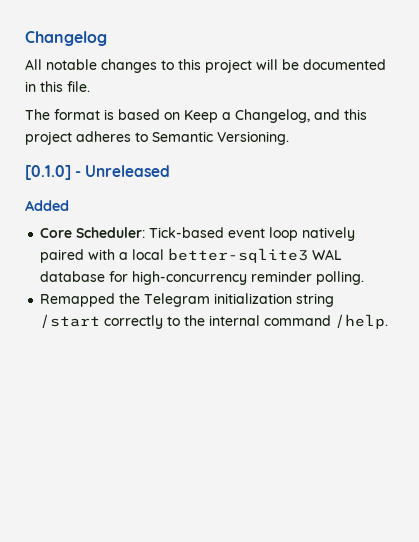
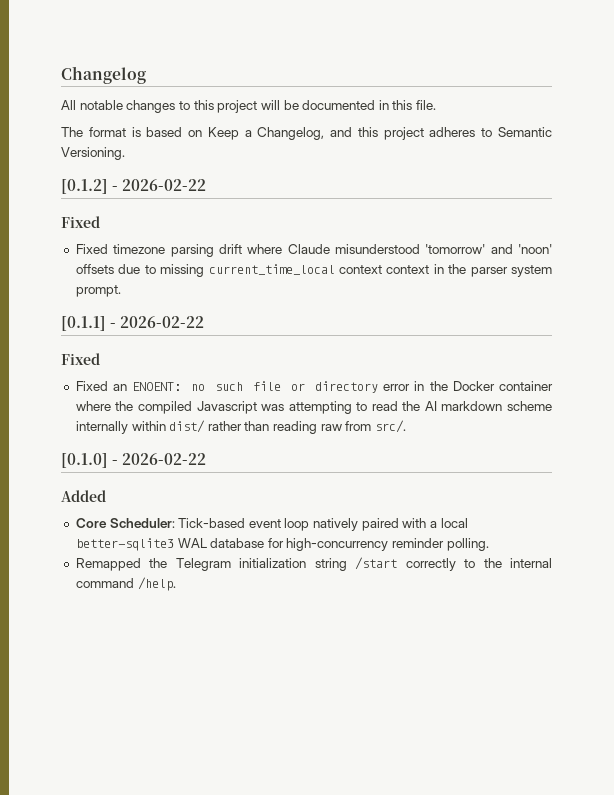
+ [0.1.2] - 2026-02-22
+ Fixed
+ Fixed timezone parsing drift where Claude misunderstood 'tomorrow' and 'noon' offsets due to missing current_time_local context context in the parser system prompt.
+ [0.1.1] - 2026-02-22
+ Fixed
+ Fixed an ENOENT: no such file or directory error in the Docker container where the compiled Javascript was attempting to read the AI markdown scheme internally within dist/ rather than reading raw from src/.
- [0.1.0] - Unreleased
+ [0.1.0] - 2026-02-22

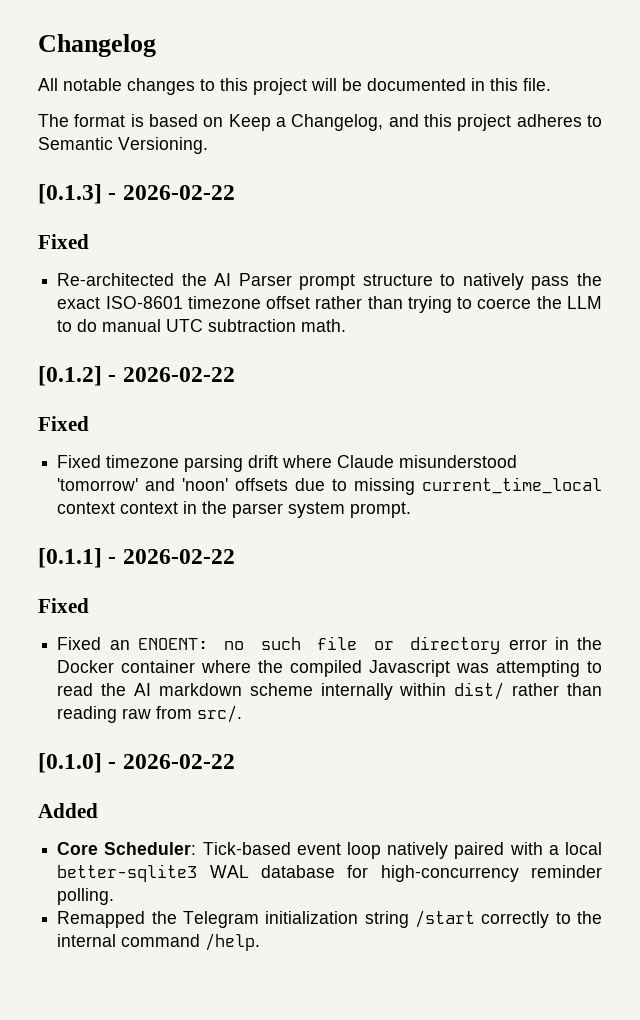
+ [0.1.3] - 2026-02-22
+ Fixed
+ Re-architected the AI Parser prompt structure to natively pass the exact ISO-8601 timezone offset rather than trying to coerce the LLM to do manual UTC subtraction math.

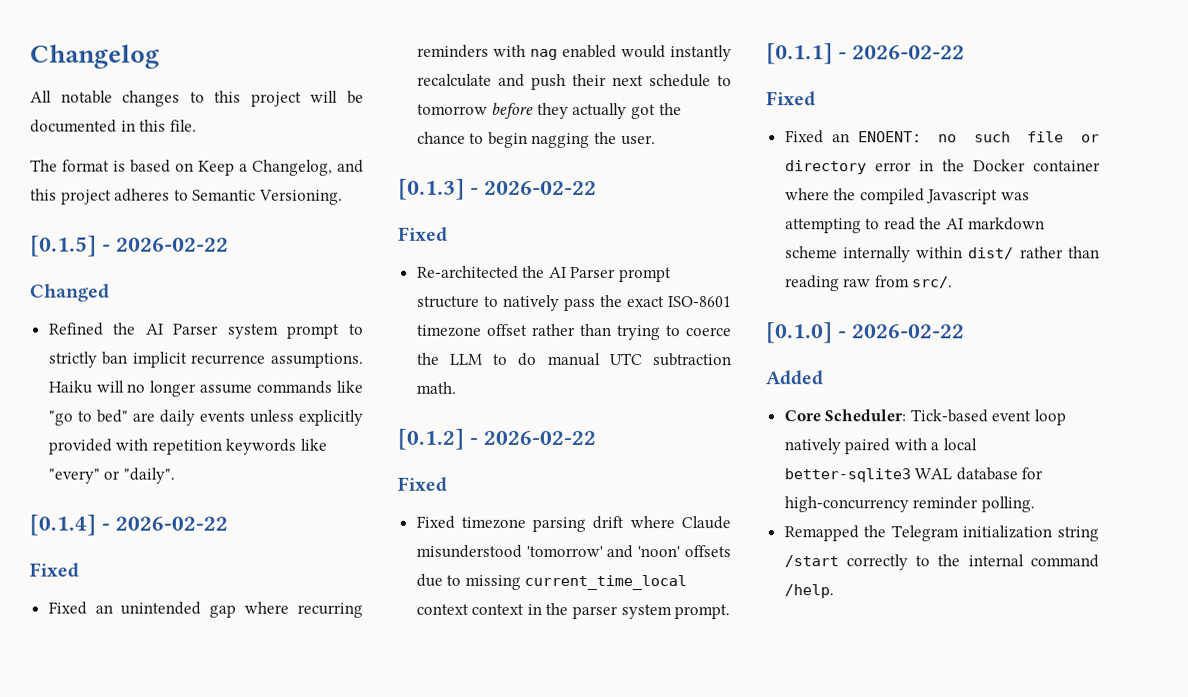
+ [0.1.5] - 2026-02-22
+ Changed
+ Refined the AI Parser system prompt to strictly ban implicit recurrence assumptions. Haiku will no longer assume commands like "go to bed" are daily events unless explicitly provided with repetition keywords like "every" or "daily".
+ [0.1.4] - 2026-02-22
+ Fixed
+ Fixed an unintended gap where recurring reminders with nag enabled would instantly recalculate and push their next schedule to tomorrow before they actually got the chance to begin nagging the user.

